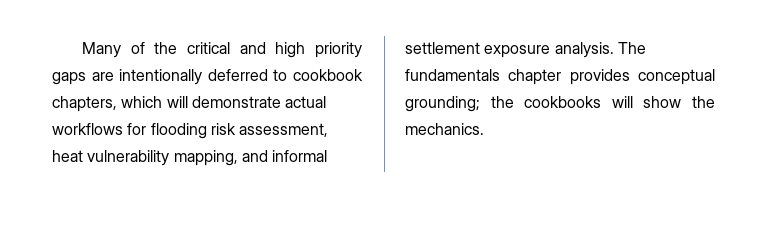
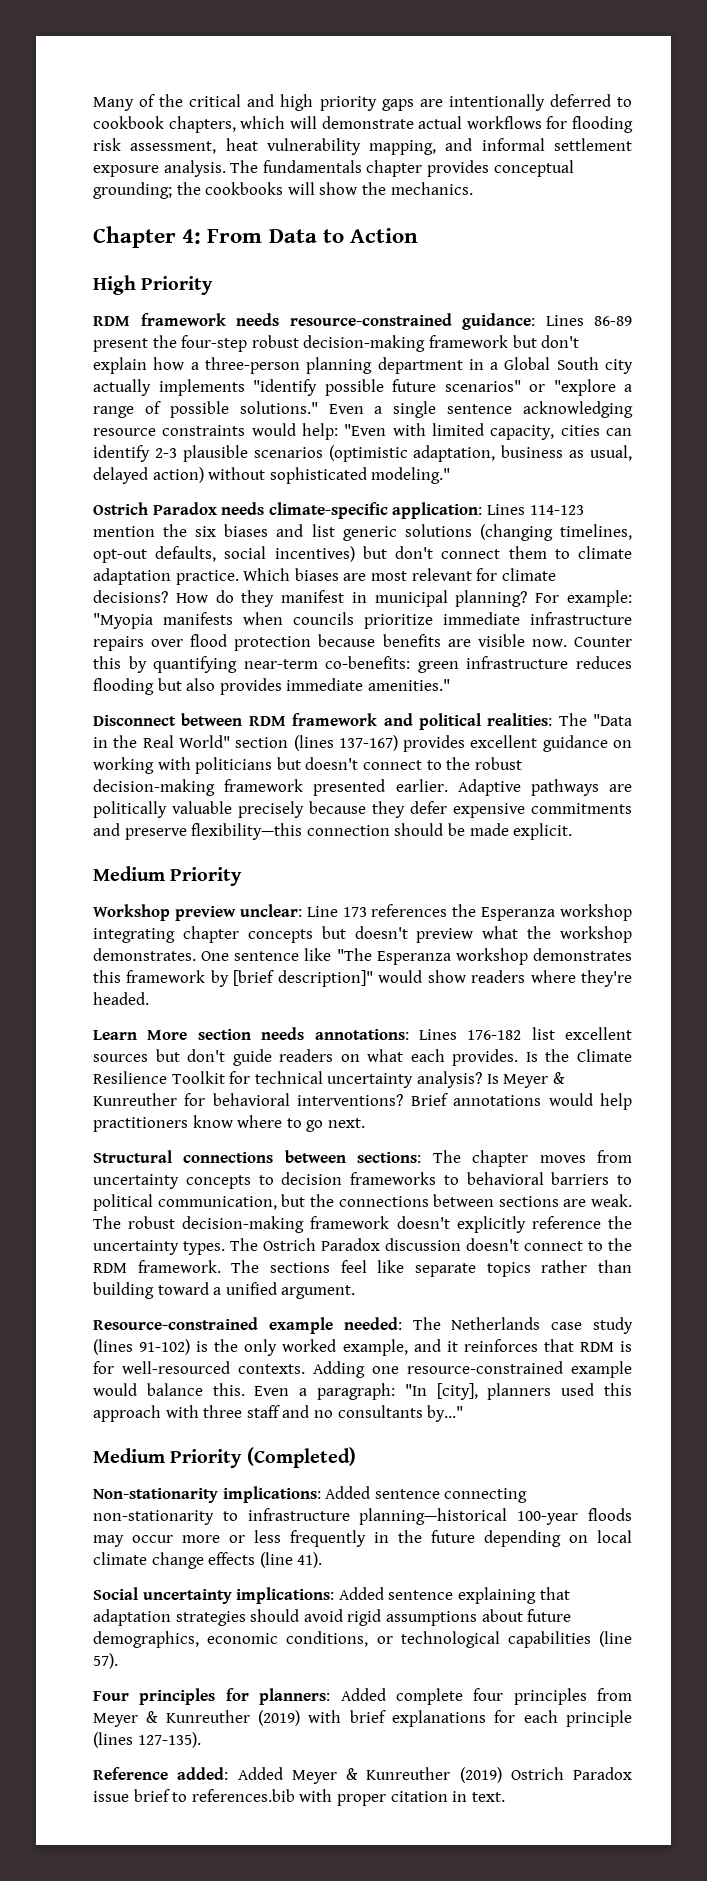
+ Chapter 4: From Data to Action
+ High Priority
+ RDM framework needs resource-constrained guidance: Lines 86-89 present the four-step robust decision-making framework but don't explain how a three-person planning department in a Global South city actually implements "identify possible future scenarios" or "explore a range of possible solutions." Even a single sentence acknowledging resource constraints would help: "Even with limited capacity, cities can identify 2-3 plausible scenarios (optimistic adaptation, business as usual, delayed action) without sophisticated modeling."
+ Ostrich Paradox needs climate-specific application: Lines 114-123 mention the six biases and list generic solutions (changing timelines, opt-out defaults, social incentives) but don't connect them to climate adaptation practice. Which biases are most relevant for climate decisions? How do they manifest in municipal planning? For example: "Myopia manifests when councils prioritize immediate infrastructure repairs over flood protection because benefits are visible now. Counter this by quantifying near-term co-benefits: green infrastructure reduces flooding but also provides immediate amenities."
+ Disconnect between RDM framework and political realities: The "Data in the Real World" section (lines 137-167) provides excellent guidance on working with politicians but doesn't connect to the robust decision-making framework presented earlier. Adaptive pathways are politically valuable precisely because they defer expensive commitments and preserve flexibility—this connection should be made explicit.
+ Medium Priority
+ Workshop preview unclear: Line 173 references the Esperanza workshop integrating chapter concepts but doesn't preview what the workshop demonstrates. One sentence like "The Esperanza workshop demonstrates this framework by [brief description]" would show readers where they're headed.
+ Learn More section needs annotations: Lines 176-182 list excellent sources but don't guide readers on what each provides. Is the Climate Resilience Toolkit for technical uncertainty analysis? Is Meyer & Kunreuther for behavioral interventions? Brief annotations would help practitioners know where to go next.
+ Structural connections between sections: The chapter moves from uncertainty concepts to decision frameworks to behavioral barriers to political communication, but the connections between sections are weak. The robust decision-making framework doesn't explicitly reference the uncertainty types. The Ostrich Paradox discussion doesn't connect to the RDM framework. The sections feel like separate topics rather than building toward a unified argument.
+ Resource-constrained example needed: The Netherlands case study (lines 91-102) is the only worked example, and it reinforces that RDM is for well-resourced contexts. Adding one resource-constrained example would balance this. Even a paragraph: "In [city], planners used this approach with three staff and no consultants by..."
+ Medium Priority (Completed)
+ Non-stationarity implications: Added sentence connecting non-stationarity to infrastructure planning—historical 100-year floods may occur more or less frequently in the future depending on local climate change effects (line 41).
+ Social uncertainty implications: Added sentence explaining that adaptation strategies should avoid rigid assumptions about future demographics, economic conditions, or technological capabilities (line 57).
+ Four principles for planners: Added complete four principles from Meyer & Kunreuther (2019) with brief explanations for each principle (lines 127-135).
+ Reference added: Added Meyer & Kunreuther (2019) Ostrich Paradox issue brief to references.bib with proper citation in text.

